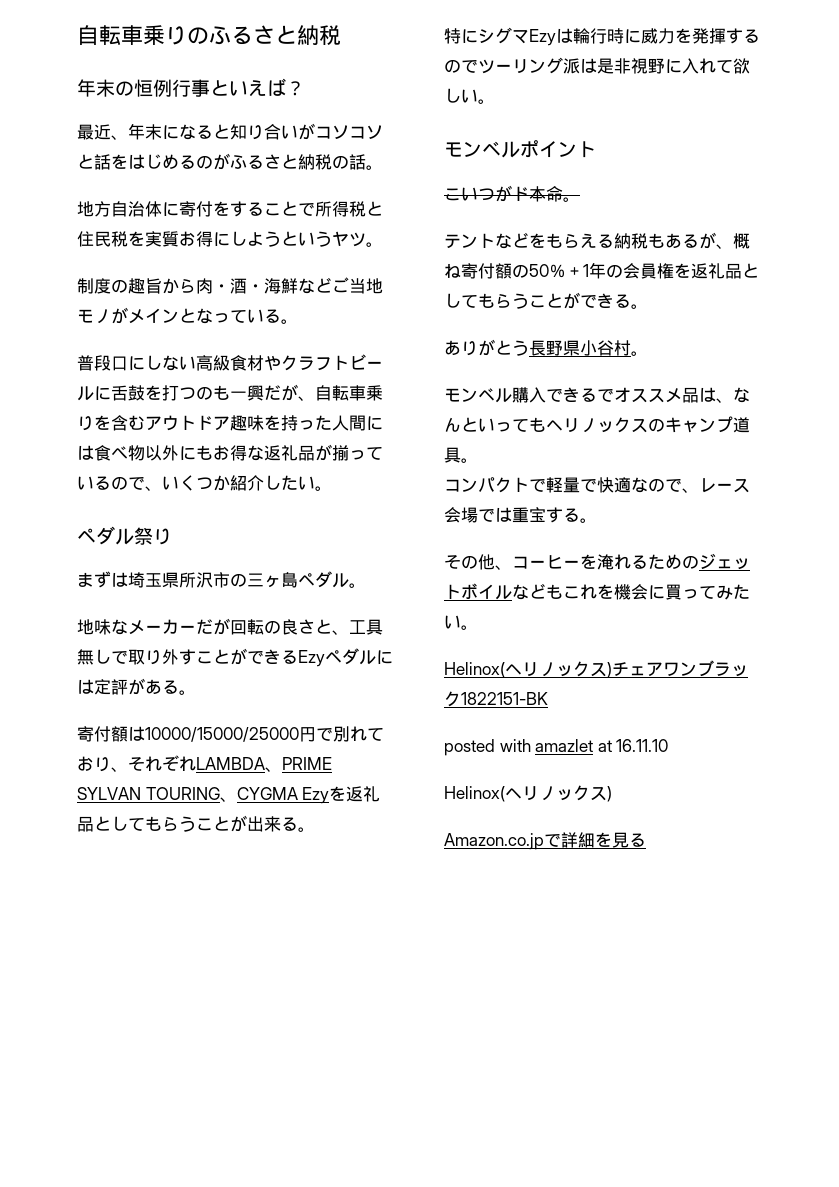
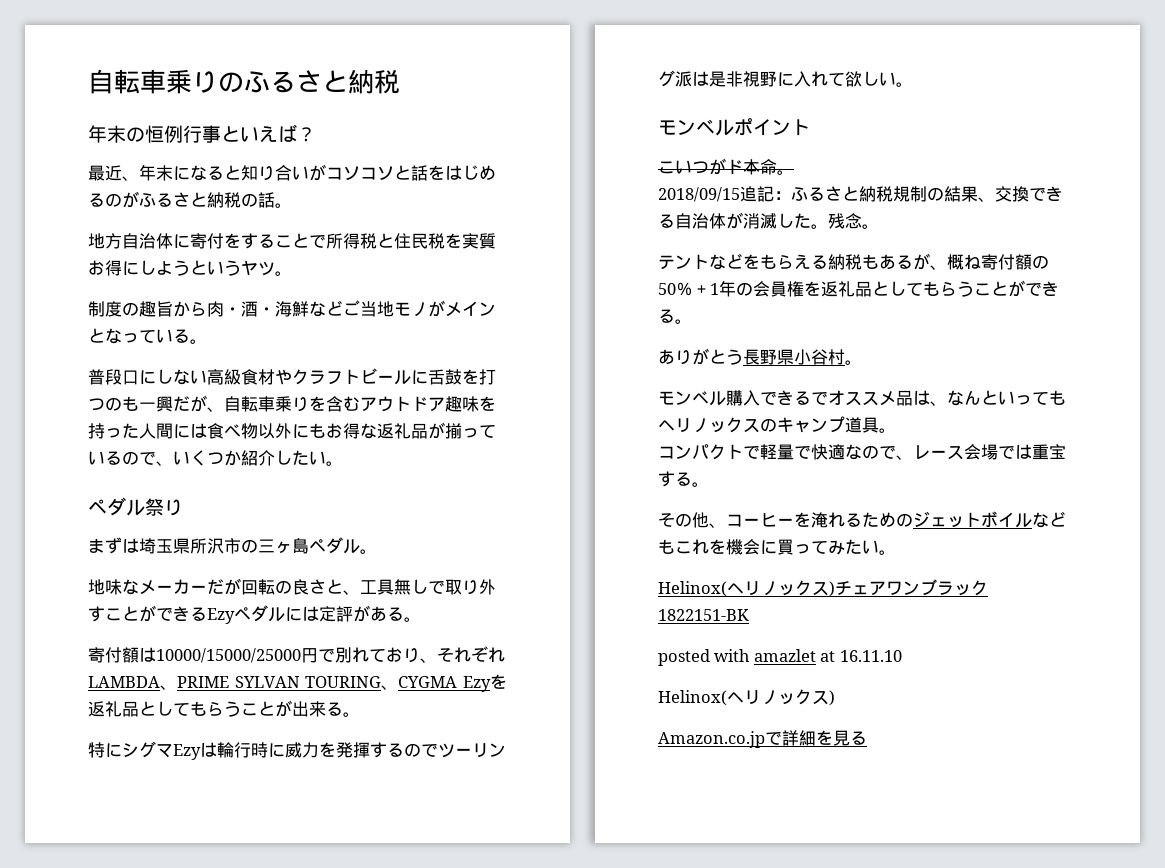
+ 2018/09/15追記：ふるさと納税規制の結果、交換できる自治体が消滅した。残念。

